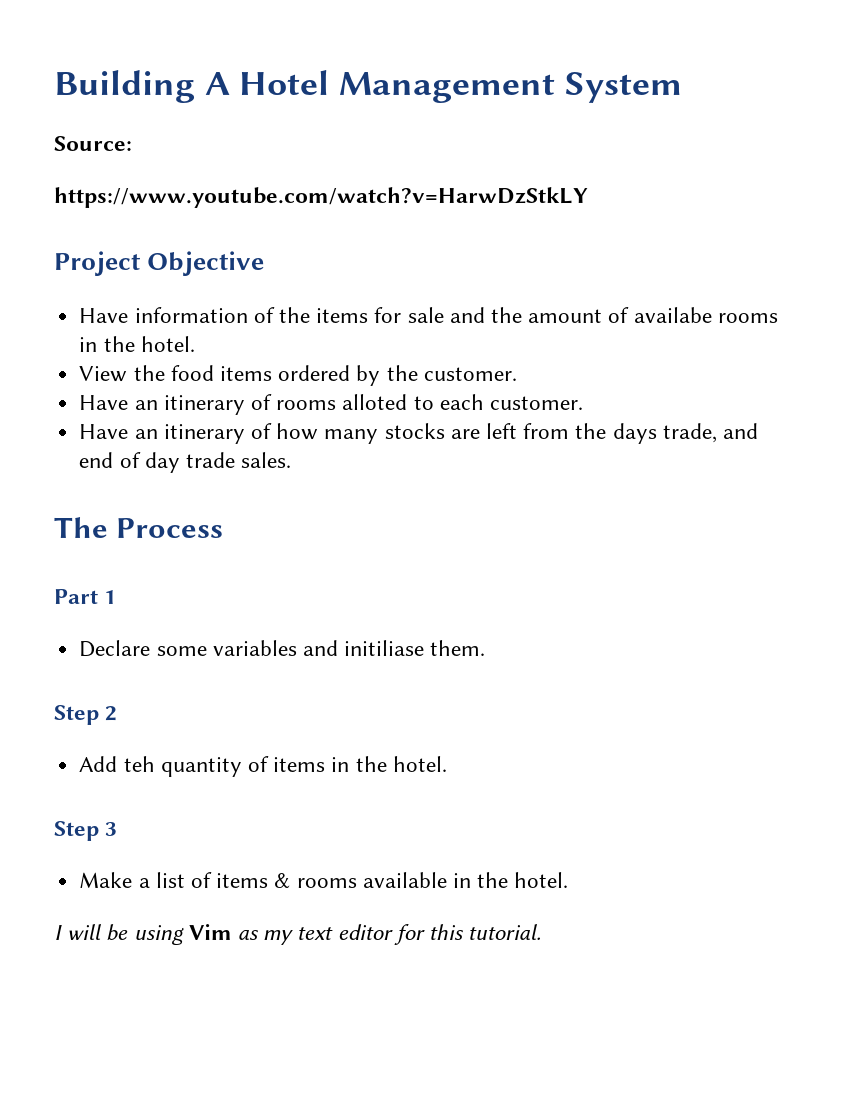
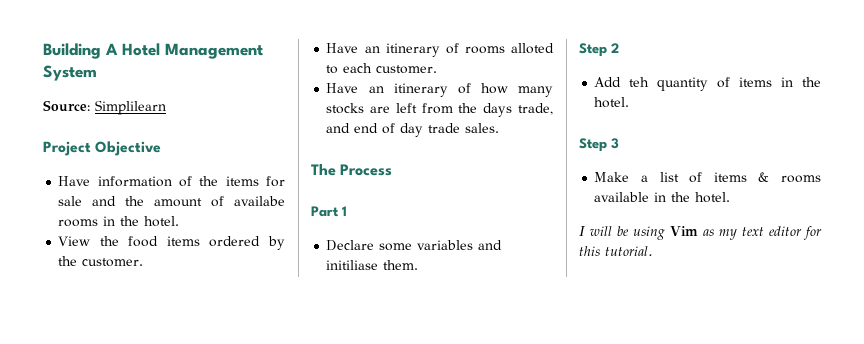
- Source:
- https://www.youtube.com/watch?v=HarwDzStkLY
+ Source: Simplilearn

